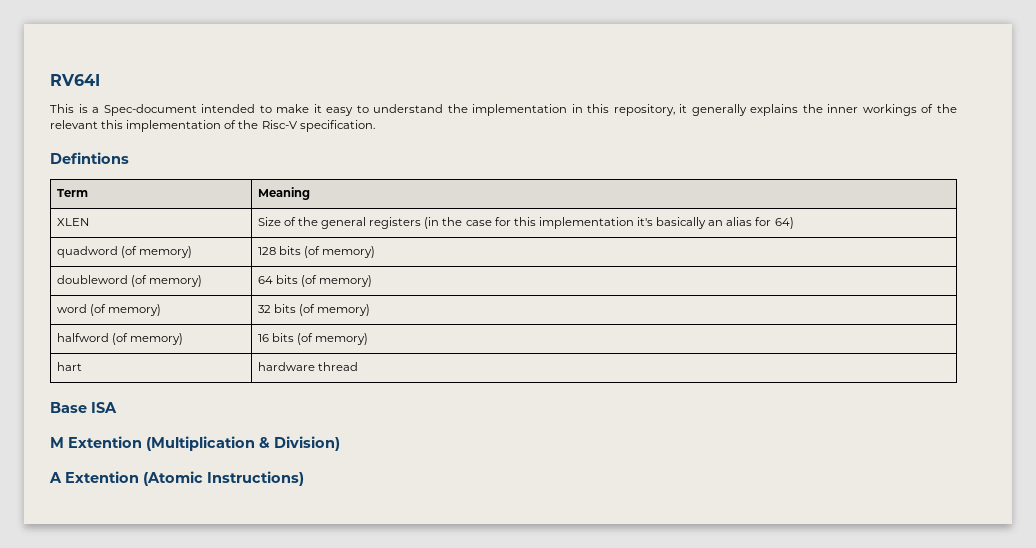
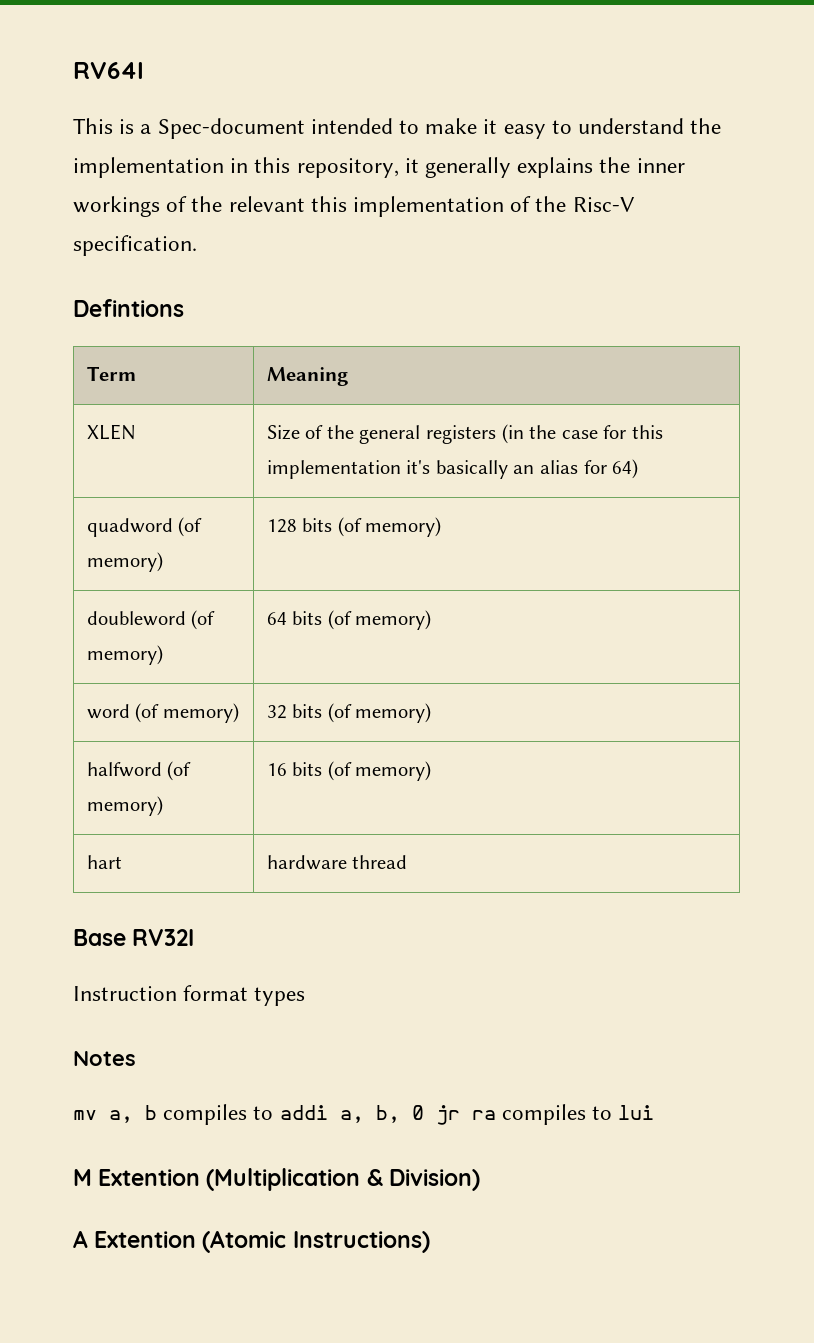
- Base ISA
+ Base RV32I
+ Instruction format types
+ Notes
+ mv a, b compiles to addi a, b, 0 jr ra compiles to lui

